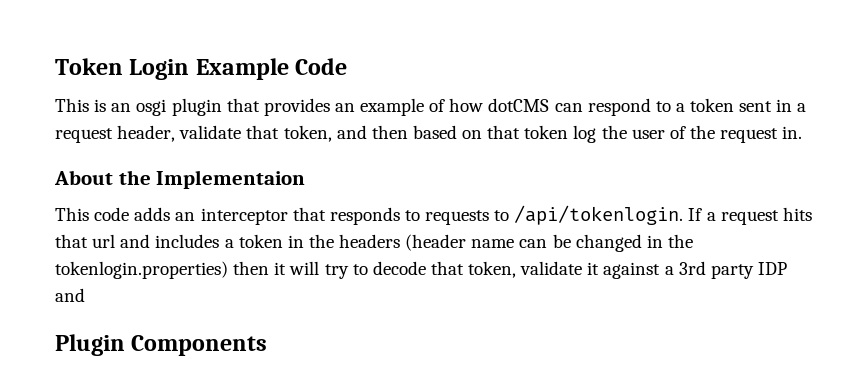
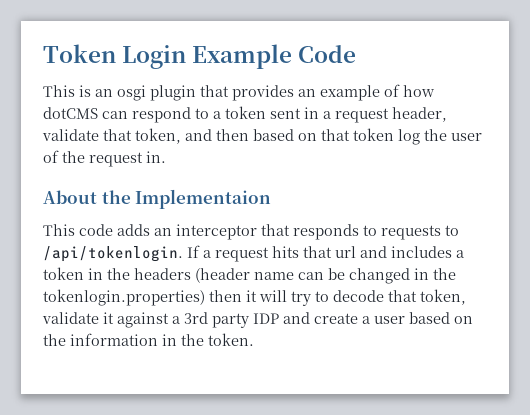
- If a request hits that url and includes a token in the headers (header name can be changed in the tokenlogin.properties) then it will try to decode that token, validate it against a 3rd party IDP and
- Plugin Components
+ If a request hits that url and includes a token in the headers (header name can be changed in the tokenlogin.properties) then it will try to decode that token, validate it against a 3rd party IDP and create a user based on the information in the token.

